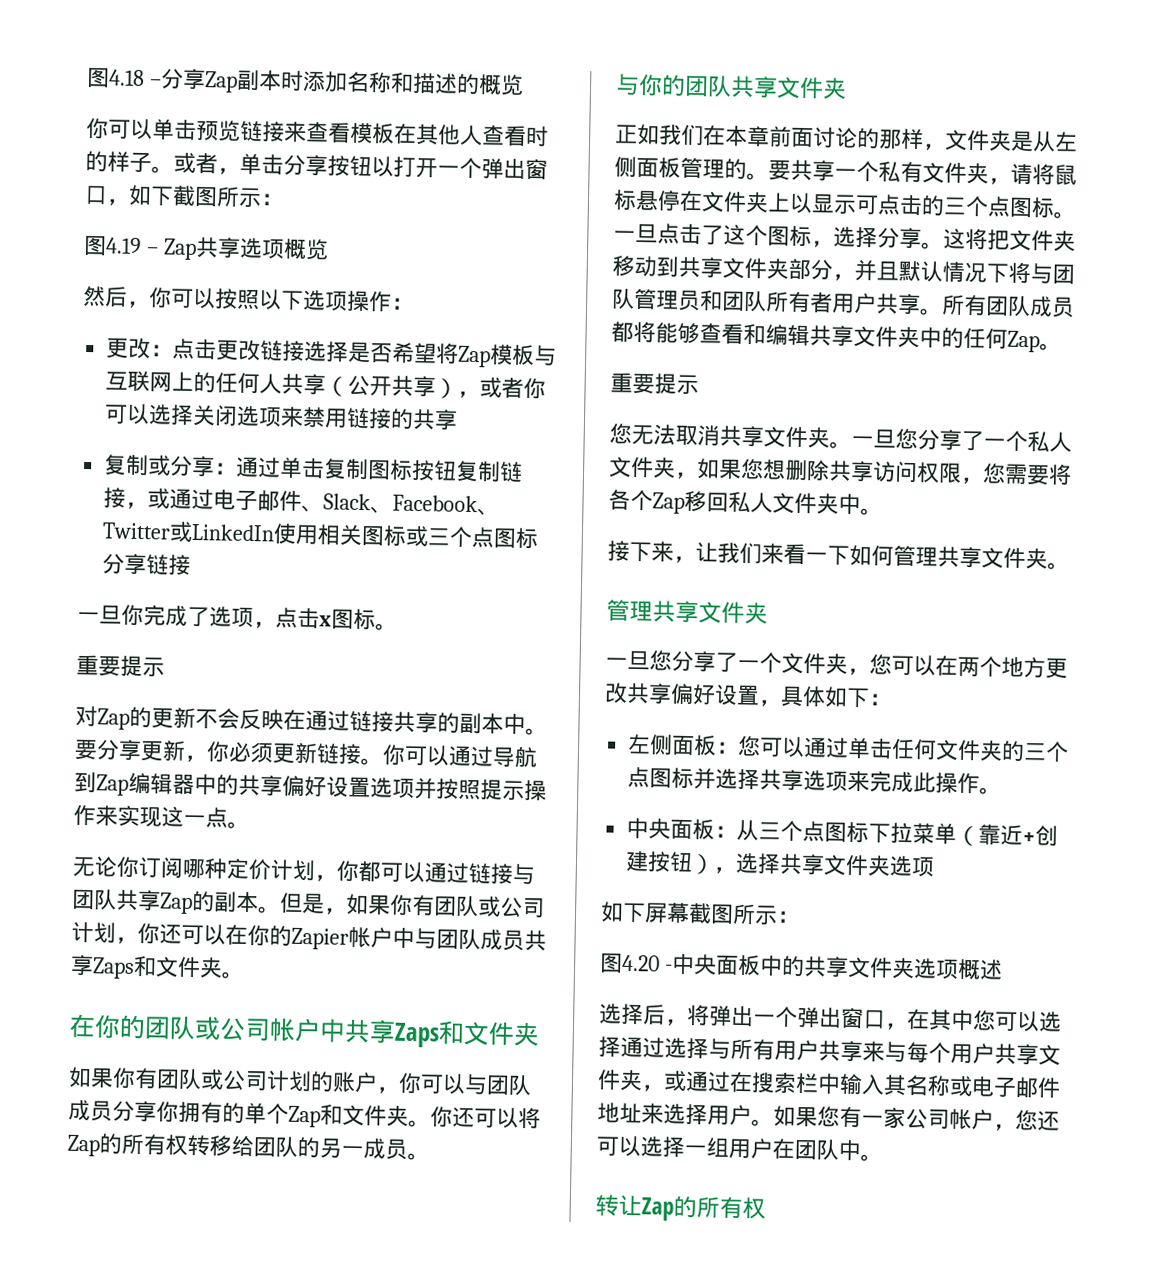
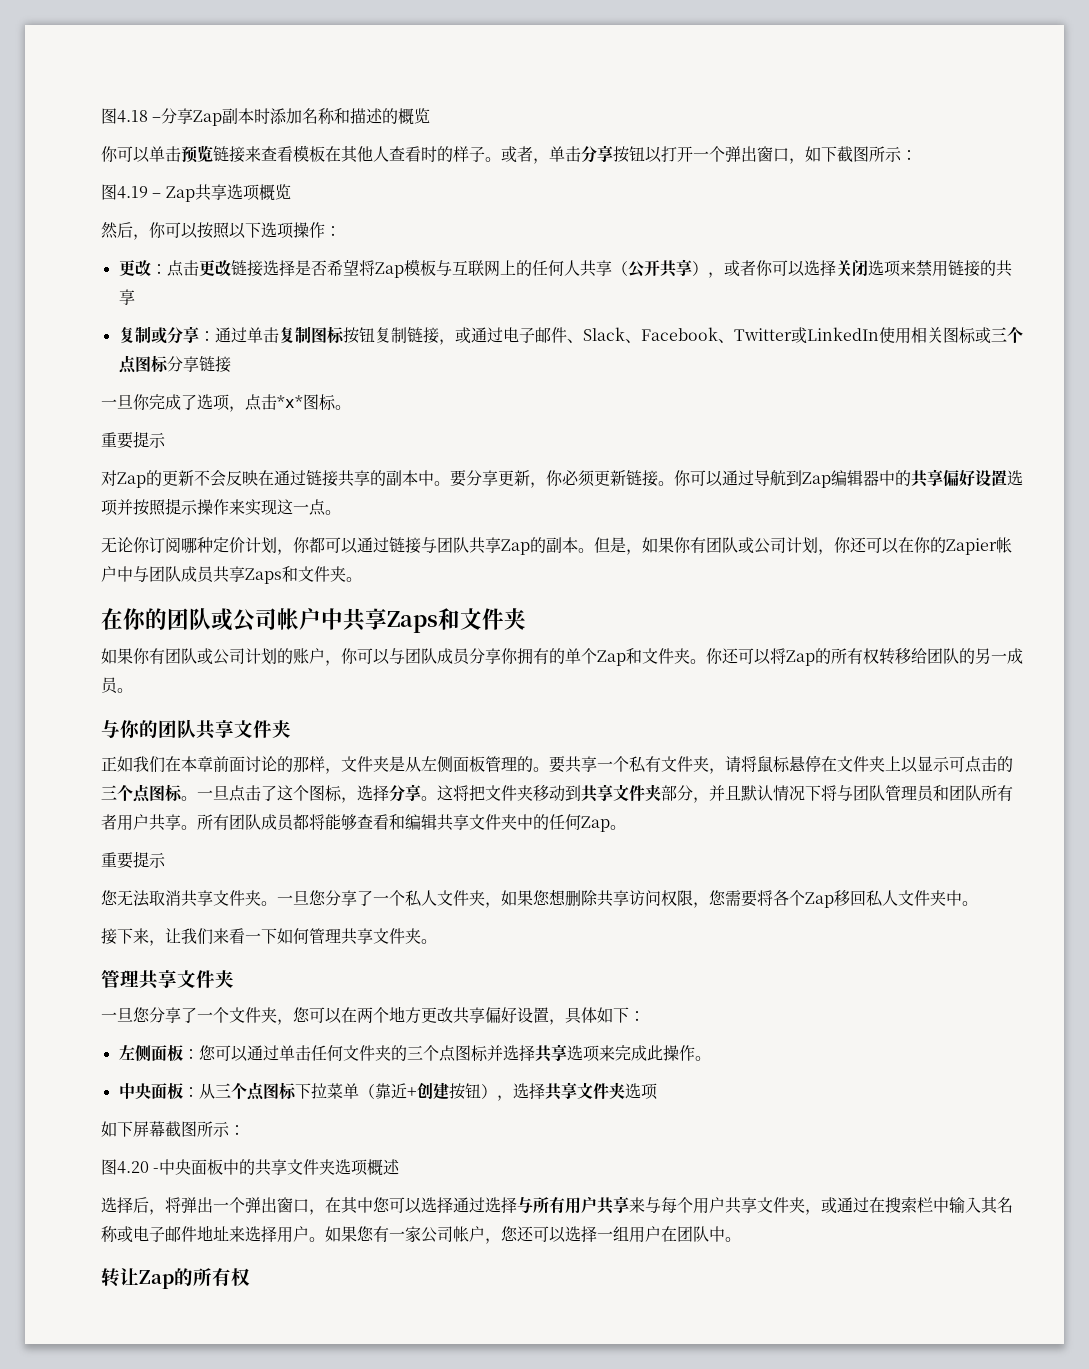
- 一旦你完成了选项，点击x图标。
+ 一旦你完成了选项，点击*x*图标。

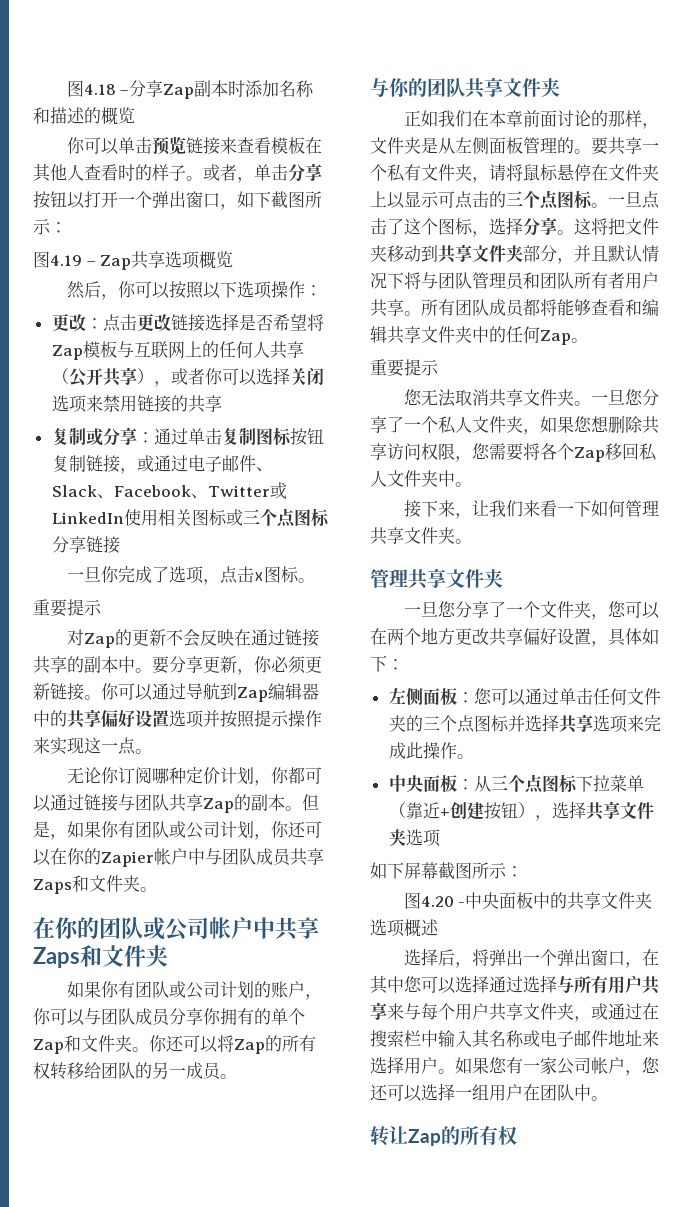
- 一旦你完成了选项，点击*x*图标。
+ 一旦你完成了选项，点击x图标。

